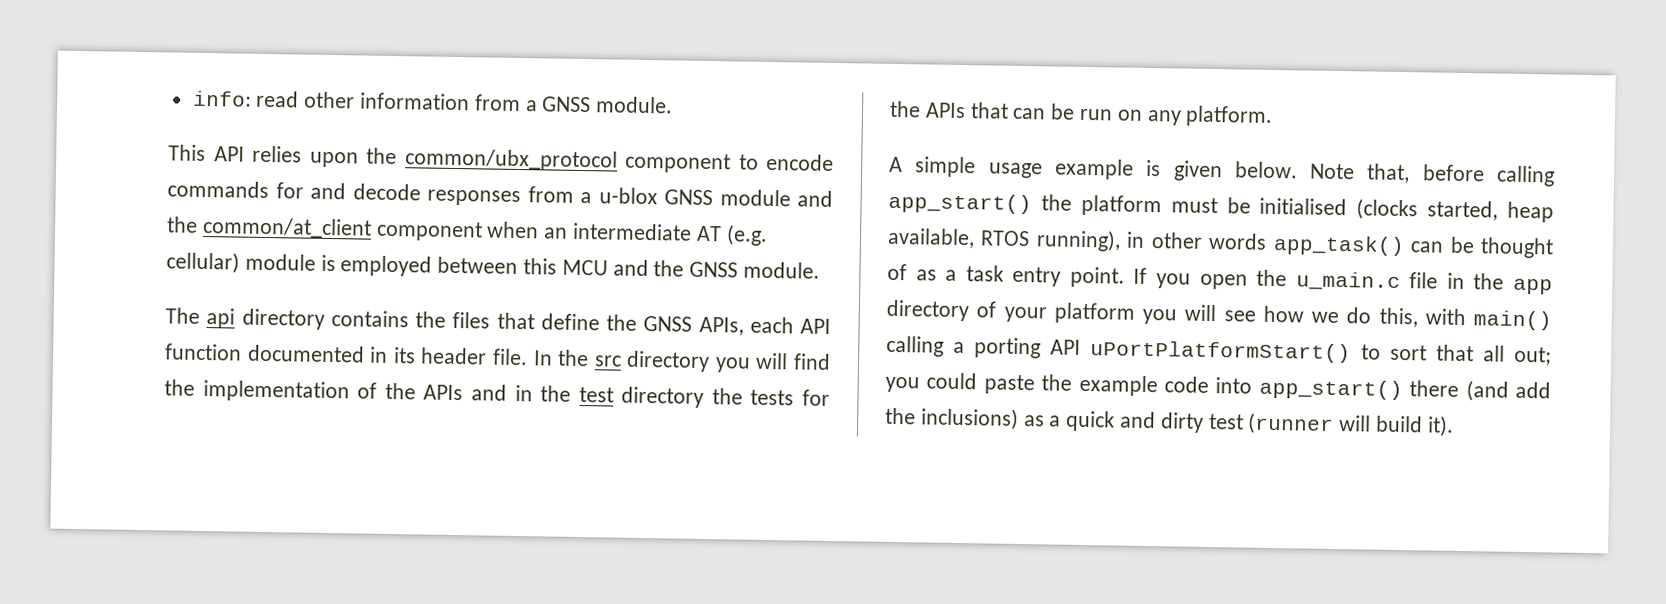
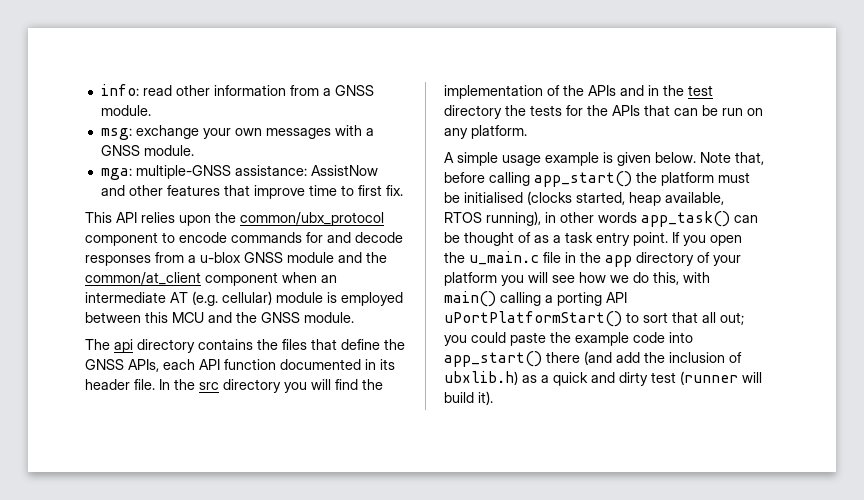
+ msg: exchange your own messages with a GNSS module.
+ mga: multiple-GNSS assistance: AssistNow and other features that improve time to first fix.
- If you open the u_main.c file in the app directory of your platform you will see how we do this, with main() calling a porting API uPortPlatformStart() to sort that all out; you could paste the example code into app_start() there (and add the inclusions) as a quick and dirty test (runner will build it).
+ If you open the u_main.c file in the app directory of your platform you will see how we do this, with main() calling a porting API uPortPlatformStart() to sort that all out; you could paste the example code into app_start() there (and add the inclusion of ubxlib.h) as a quick and dirty test (runner will build it).

